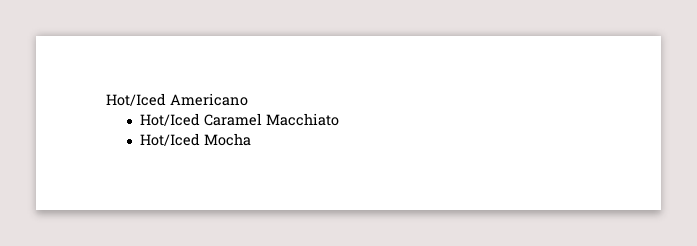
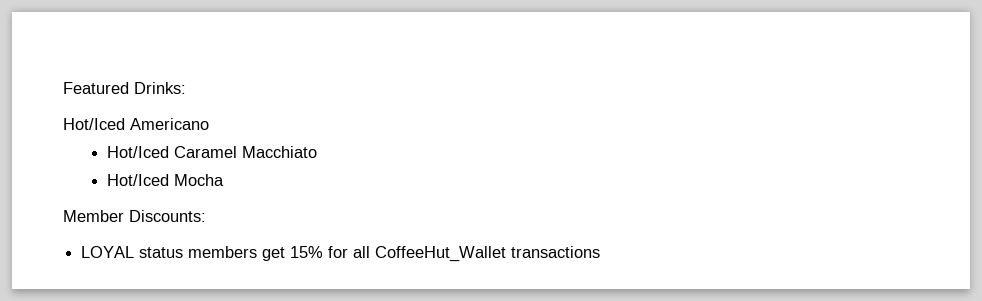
+ Featured Drinks:
+ Member Discounts:
+ LOYAL status members get 15% for all CoffeeHut_Wallet transactions

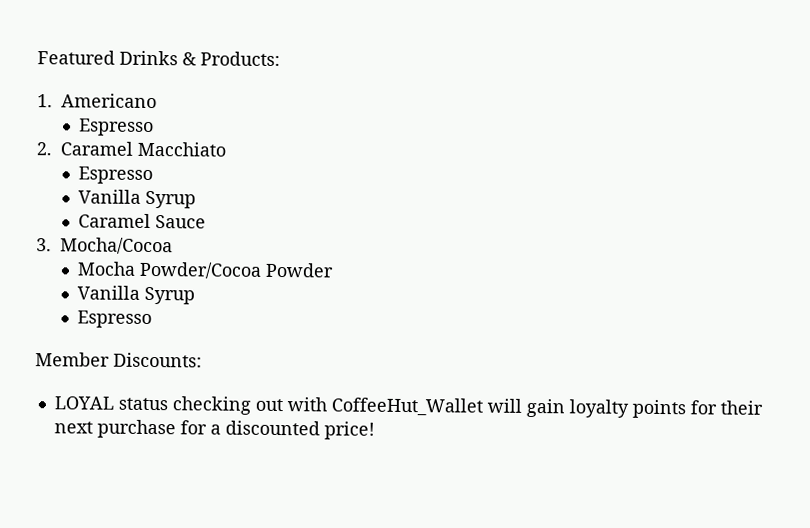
- Featured Drinks:
- Hot/Iced Americano
- Hot/Iced Caramel Macchiato
- Hot/Iced Mocha
+ Featured Drinks & Products:
+ 1. Americano
+ Espresso
+ 2. Caramel Macchiato
+ Espresso
+ Vanilla Syrup
+ Caramel Sauce
+ 3. Mocha/Cocoa
+ Mocha Powder/Cocoa Powder
+ Vanilla Syrup
+ Espresso
  Member Discounts:
- LOYAL status members get 15% for all CoffeeHut_Wallet transactions
+ LOYAL status checking out with CoffeeHut_Wallet will gain loyalty points for their next purchase for a discounted price!

